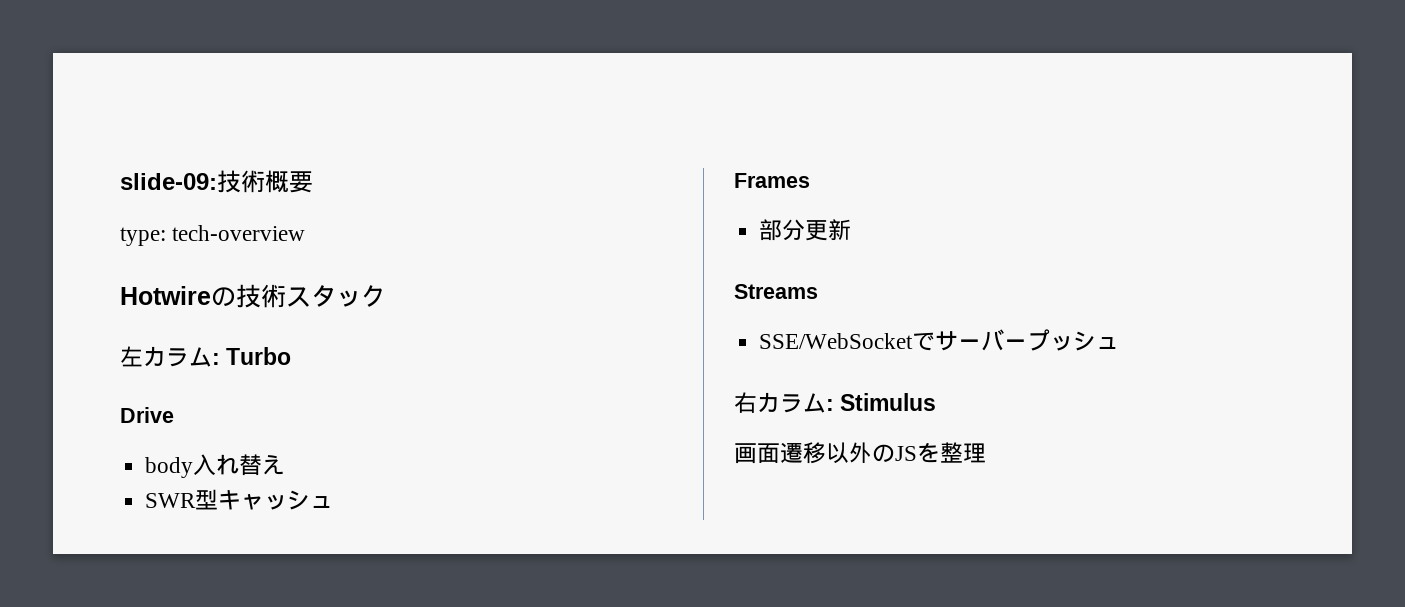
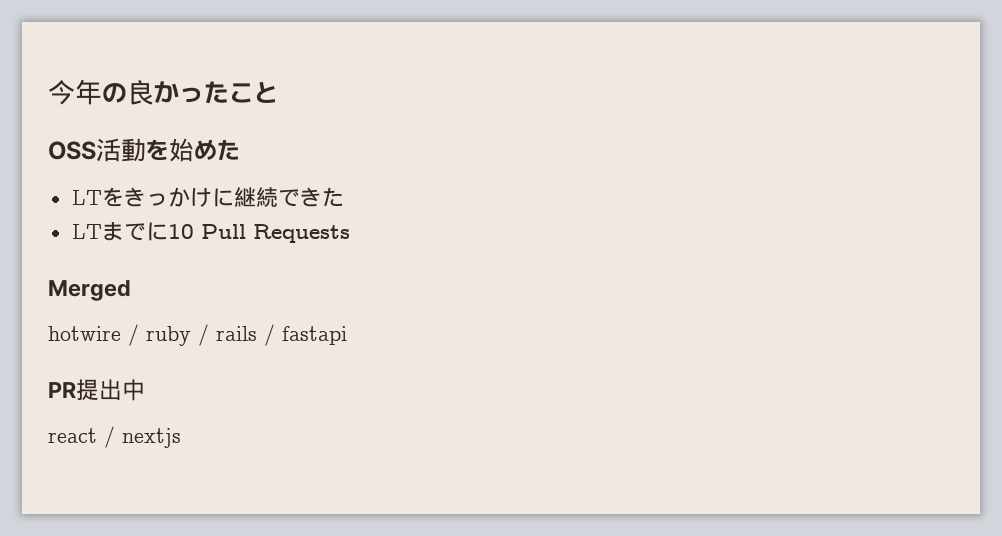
- slide-09:技術概要
- type: tech-overview
- Hotwireの技術スタック
- 左カラム: Turbo
- Drive
- body入れ替え
- SWR型キャッシュ
- Frames
- 部分更新
- Streams
- SSE/WebSocketでサーバープッシュ
- 右カラム: Stimulus
- 画面遷移以外のJSを整理
+ 今年の良かったこと
+ OSS活動を始めた
+ LTをきっかけに継続できた
+ LTまでに10 Pull Requests
+ Merged
+ hotwire / ruby / rails / fastapi
+ PR提出中
+ react / nextjs

